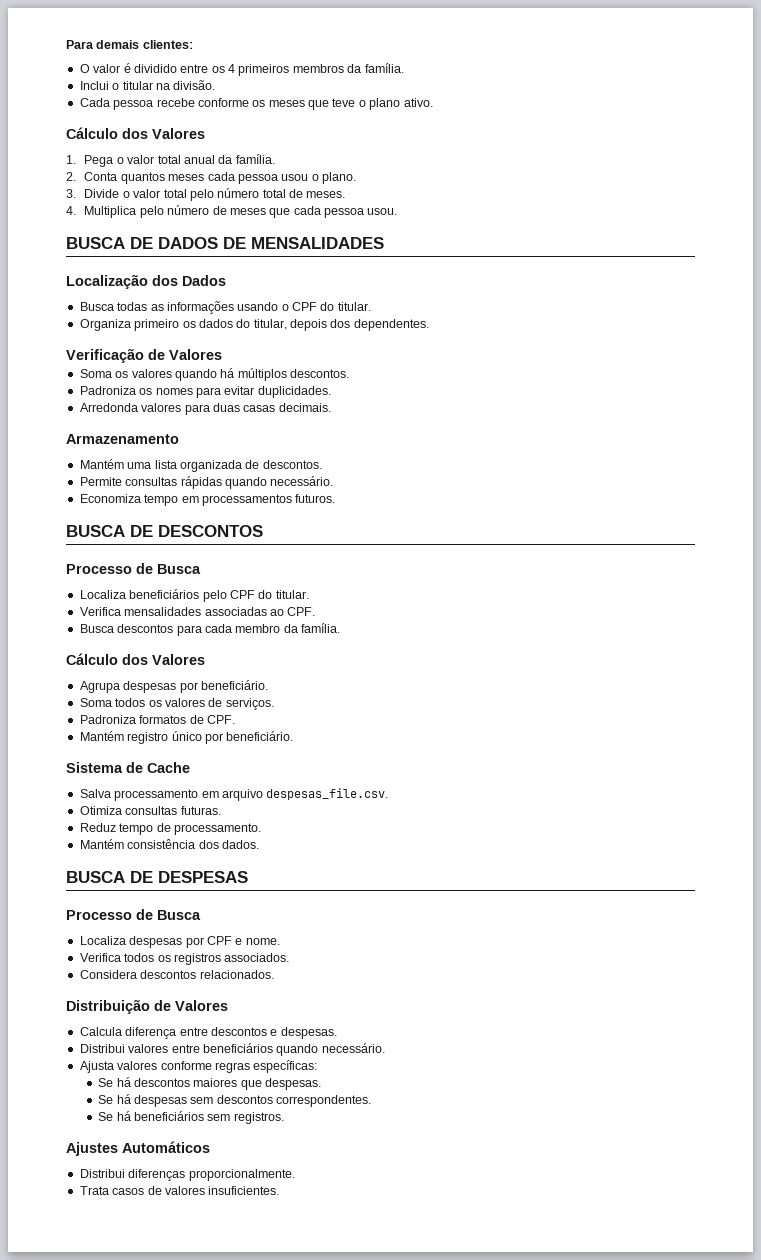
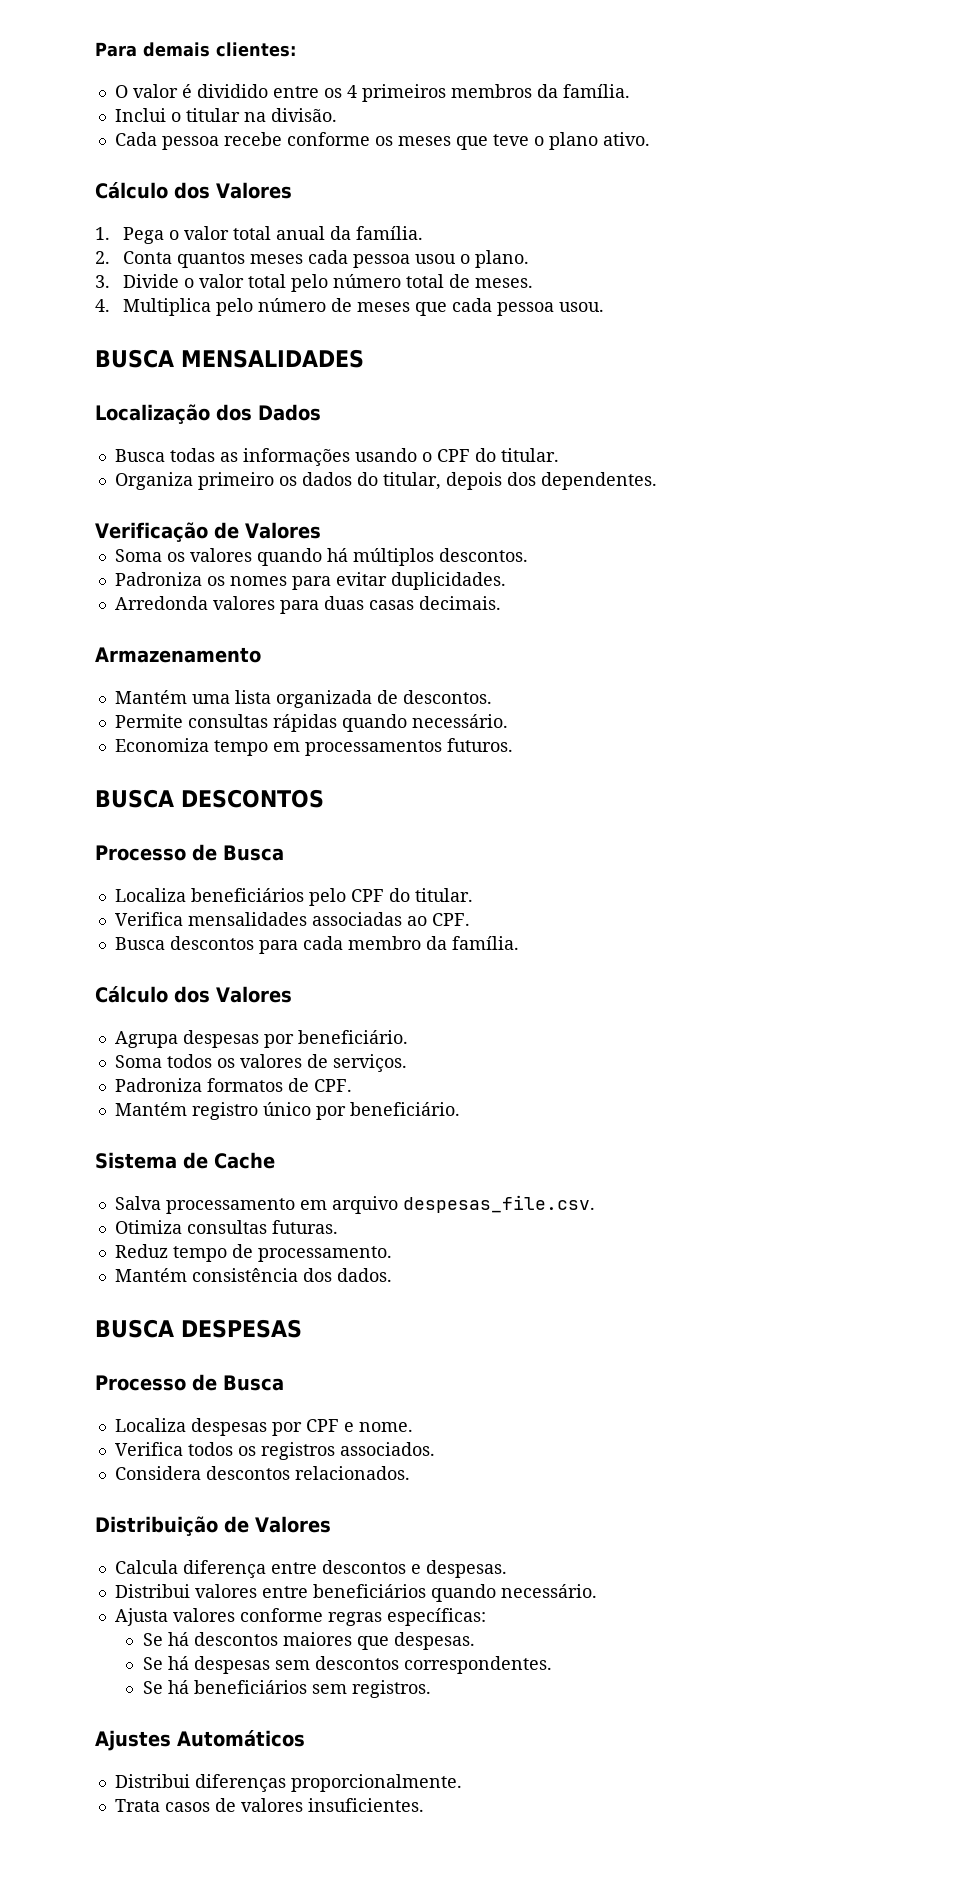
- BUSCA DE DADOS DE MENSALIDADES
+ BUSCA MENSALIDADES
- BUSCA DE DESCONTOS
+ BUSCA DESCONTOS
- BUSCA DE DESPESAS
+ BUSCA DESPESAS

